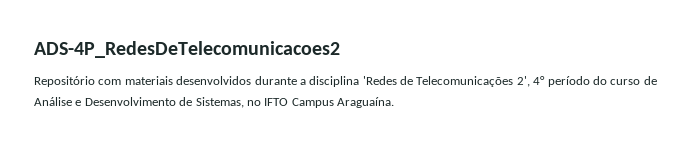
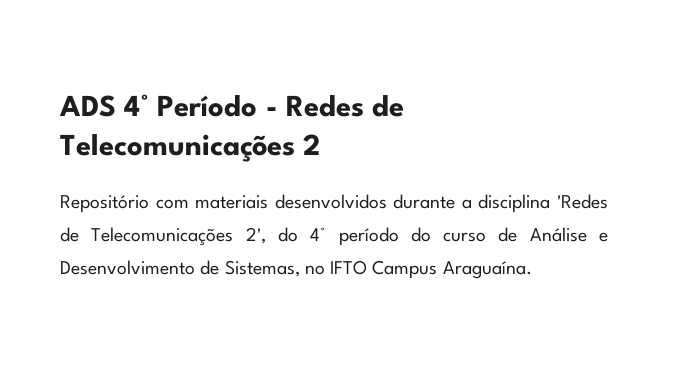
- ADS-4P_RedesDeTelecomunicacoes2
+ ADS 4° Período - Redes de Telecomunicações 2
- Repositório com materiais desenvolvidos durante a disciplina 'Redes de Telecomunicações 2', 4° período do curso de Análise e Desenvolvimento de Sistemas, no IFTO Campus Araguaína.
+ Repositório com materiais desenvolvidos durante a disciplina 'Redes de Telecomunicações 2', do 4° período do curso de Análise e Desenvolvimento de Sistemas, no IFTO Campus Araguaína.

